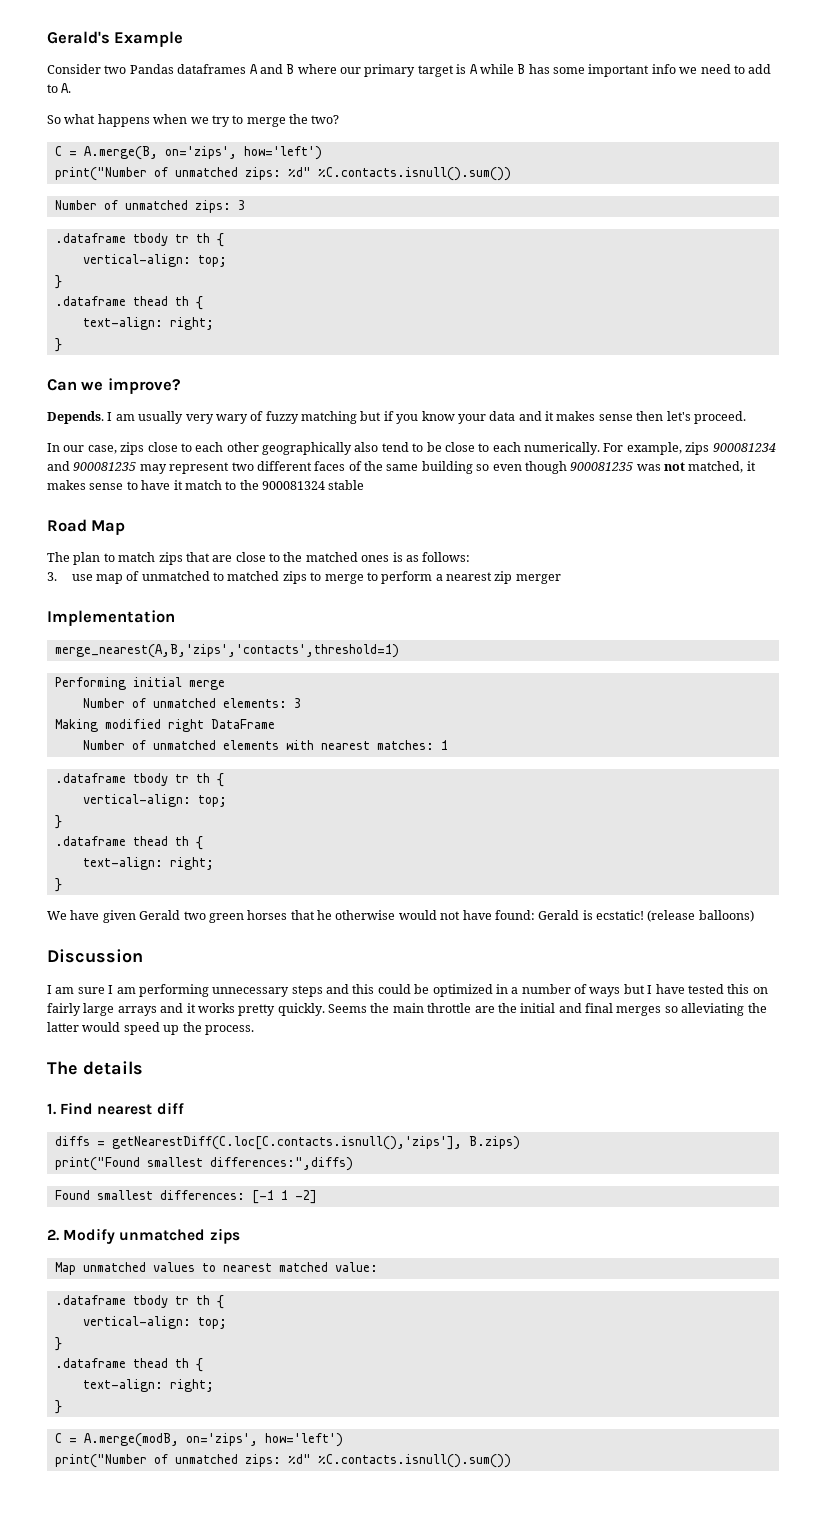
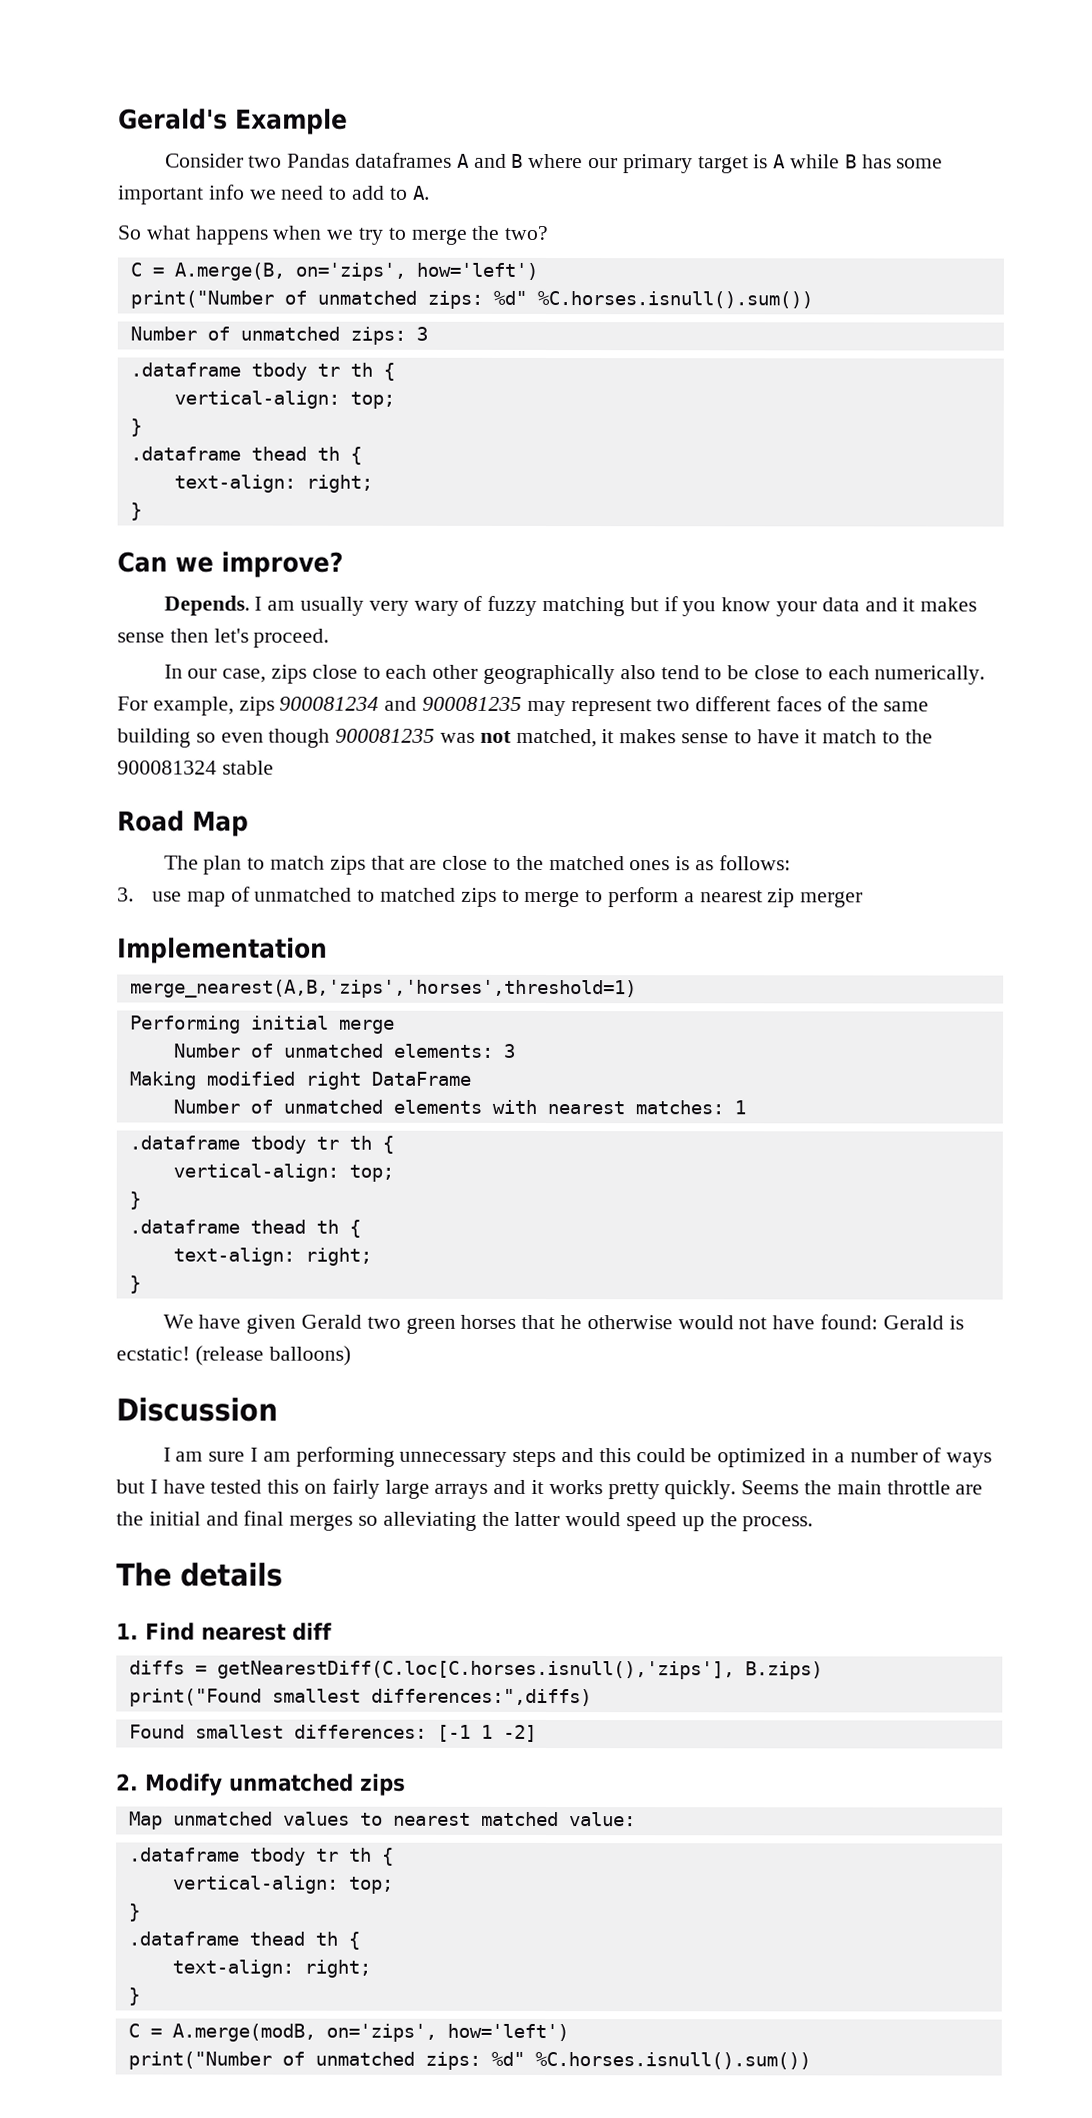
  C = A.merge(B, on='zips', how='left')
- print("Number of unmatched zips: %d" %C.contacts.isnull().sum())
+ print("Number of unmatched zips: %d" %C.horses.isnull().sum())
- merge_nearest(A,B,'zips','contacts',threshold=1)
+ merge_nearest(A,B,'zips','horses',threshold=1)
- diffs = getNearestDiff(C.loc[C.contacts.isnull(),'zips'], B.zips)
+ diffs = getNearestDiff(C.loc[C.horses.isnull(),'zips'], B.zips)
  C = A.merge(modB, on='zips', how='left')
- print("Number of unmatched zips: %d" %C.contacts.isnull().sum())
+ print("Number of unmatched zips: %d" %C.horses.isnull().sum())

